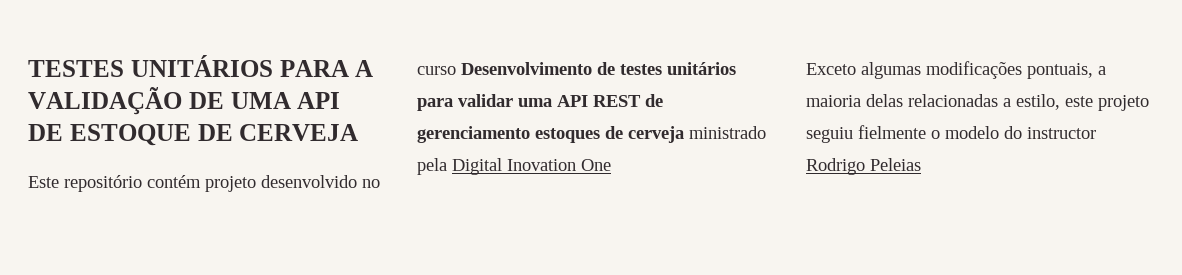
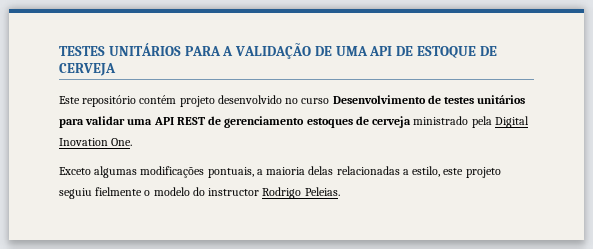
- Este repositório contém projeto desenvolvido no curso Desenvolvimento de testes unitários para validar uma API REST de gerenciamento estoques de cerveja ministrado pela Digital Inovation One
+ Este repositório contém projeto desenvolvido no curso Desenvolvimento de testes unitários para validar uma API REST de gerenciamento estoques de cerveja ministrado pela Digital Inovation One.
- Exceto algumas modificações pontuais, a maioria delas relacionadas a estilo, este projeto seguiu fielmente o modelo do instructor Rodrigo Peleias
+ Exceto algumas modificações pontuais, a maioria delas relacionadas a estilo, este projeto seguiu fielmente o modelo do instructor Rodrigo Peleias.

